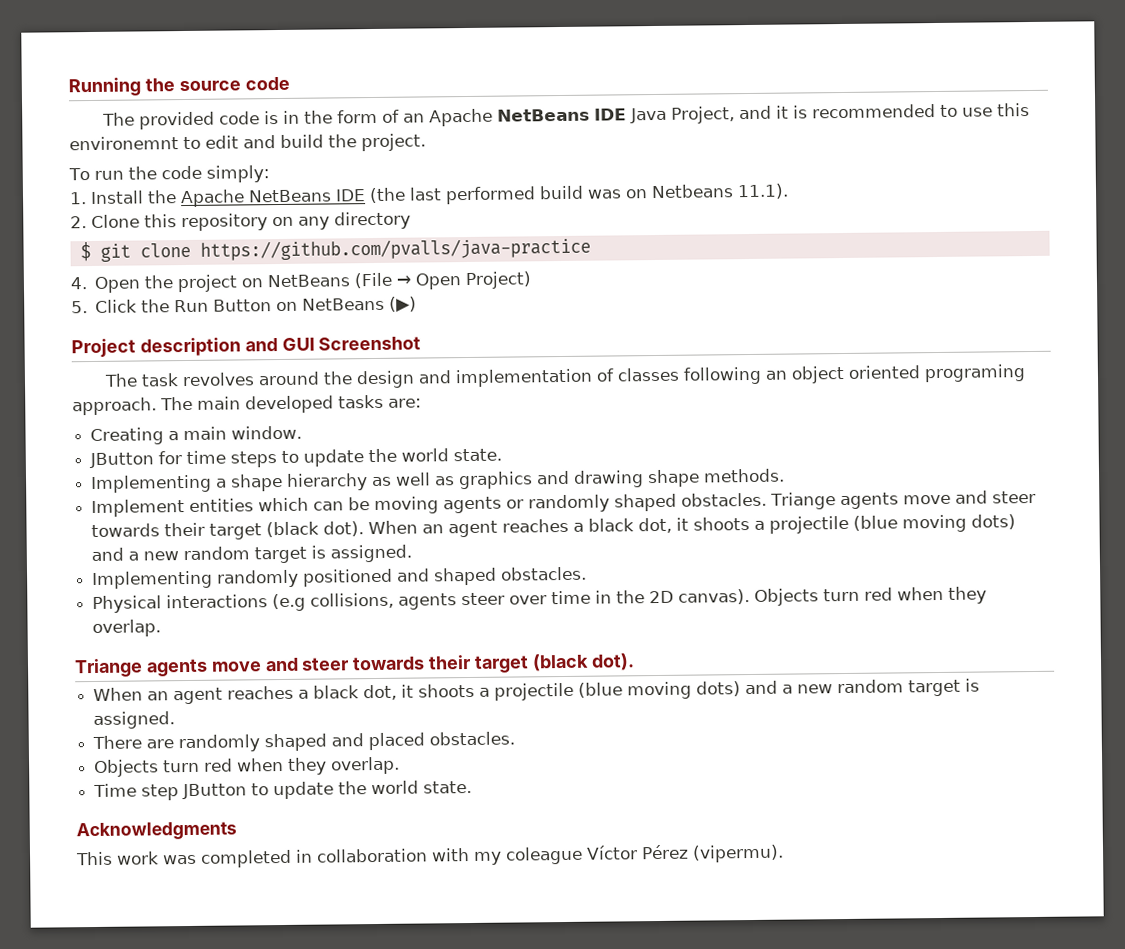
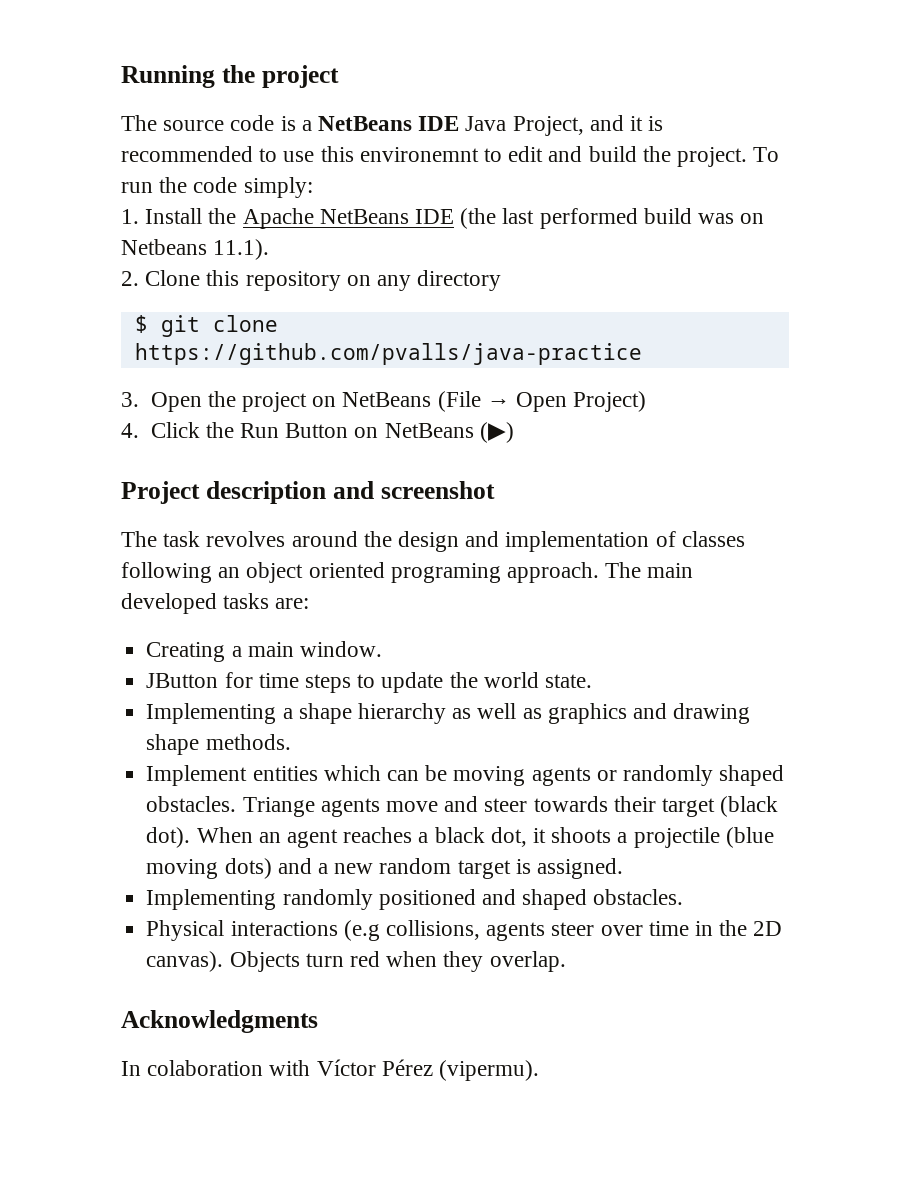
- Running the source code
- The provided code is in the form of an Apache NetBeans IDE Java Project, and it is recommended to use this environemnt to edit and build the project.
- To run the code simply:
+ Running the project
+ The source code is a NetBeans IDE Java Project, and it is recommended to use this environemnt to edit and build the project. To run the code simply:
- 4. Open the project on NetBeans (File → Open Project)
+ 3. Open the project on NetBeans (File → Open Project)
- 5. Click the Run Button on NetBeans (▶)
+ 4. Click the Run Button on NetBeans (▶)
- Project description and GUI Screenshot
+ Project description and screenshot
  Physical interactions (e.g collisions, agents steer over time in the 2D canvas). Objects turn red when they overlap.
- Triange agents move and steer towards their target (black dot).
- When an agent reaches a black dot, it shoots a projectile (blue moving dots) and a new random target is assigned.
- There are randomly shaped and placed obstacles.
- Objects turn red when they overlap.
- Time step JButton to update the world state.
  Acknowledgments
- This work was completed in collaboration with my coleague Víctor Pérez (vipermu).
+ In colaboration with Víctor Pérez (vipermu).

